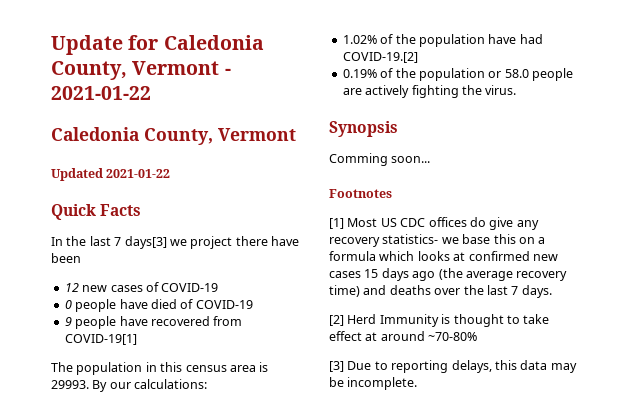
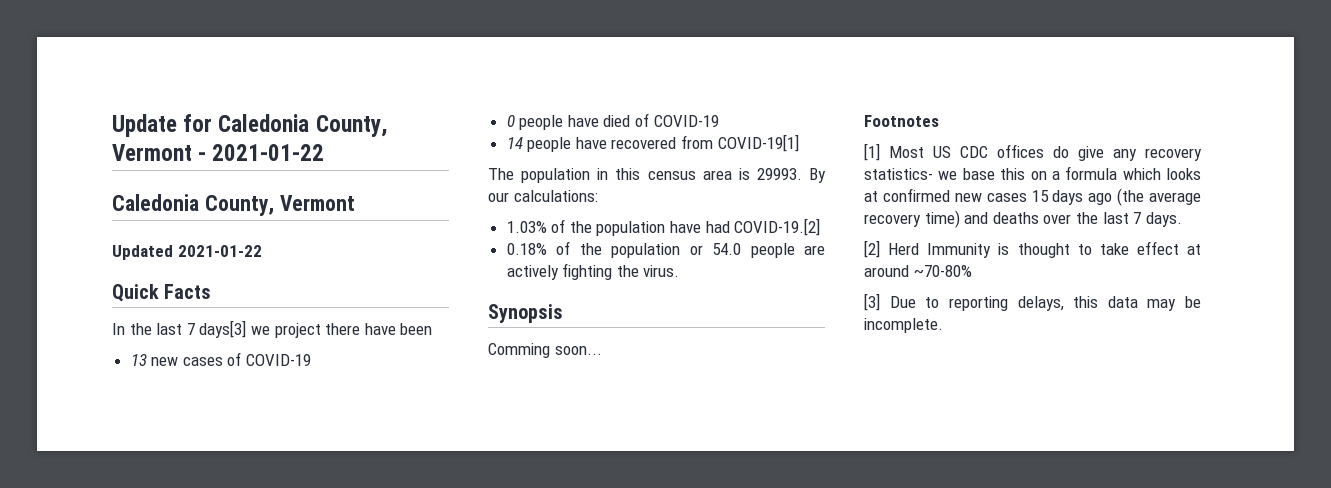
- 12 new cases of COVID-19
+ 13 new cases of COVID-19
- 9 people have recovered from COVID-19[1]
+ 14 people have recovered from COVID-19[1]
- 1.02% of the population have had COVID-19.[2]
+ 1.03% of the population have had COVID-19.[2]
- 0.19% of the population or 58.0 people are actively fighting the virus.
+ 0.18% of the population or 54.0 people are actively fighting the virus.

